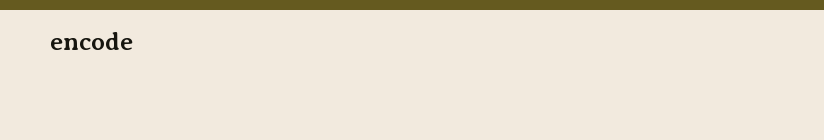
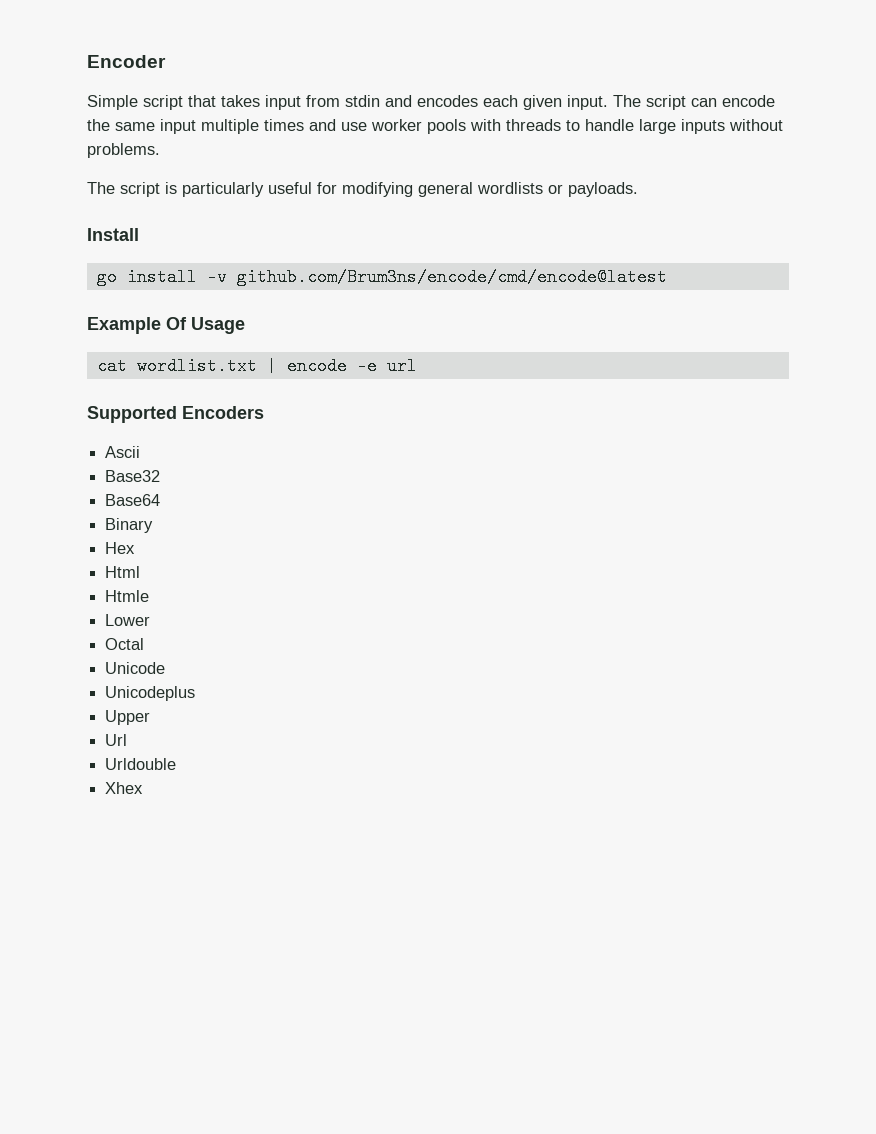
- encode
+ Encoder
+ Simple script that takes input from stdin and encodes each given input. The script can encode the same input multiple times and use worker pools with threads to handle large inputs without problems.
+ The script is particularly useful for modifying general wordlists or payloads.
+ Install
+ go install -v github.com/Brum3ns/encode/cmd/encode@latest
+ Example Of Usage
+ cat wordlist.txt | encode -e url
+ Supported Encoders
+ Ascii
+ Base32
+ Base64
+ Binary
+ Hex
+ Html
+ Htmle
+ Lower
+ Octal
+ Unicode
+ Unicodeplus
+ Upper
+ Url
+ Urldouble
+ Xhex

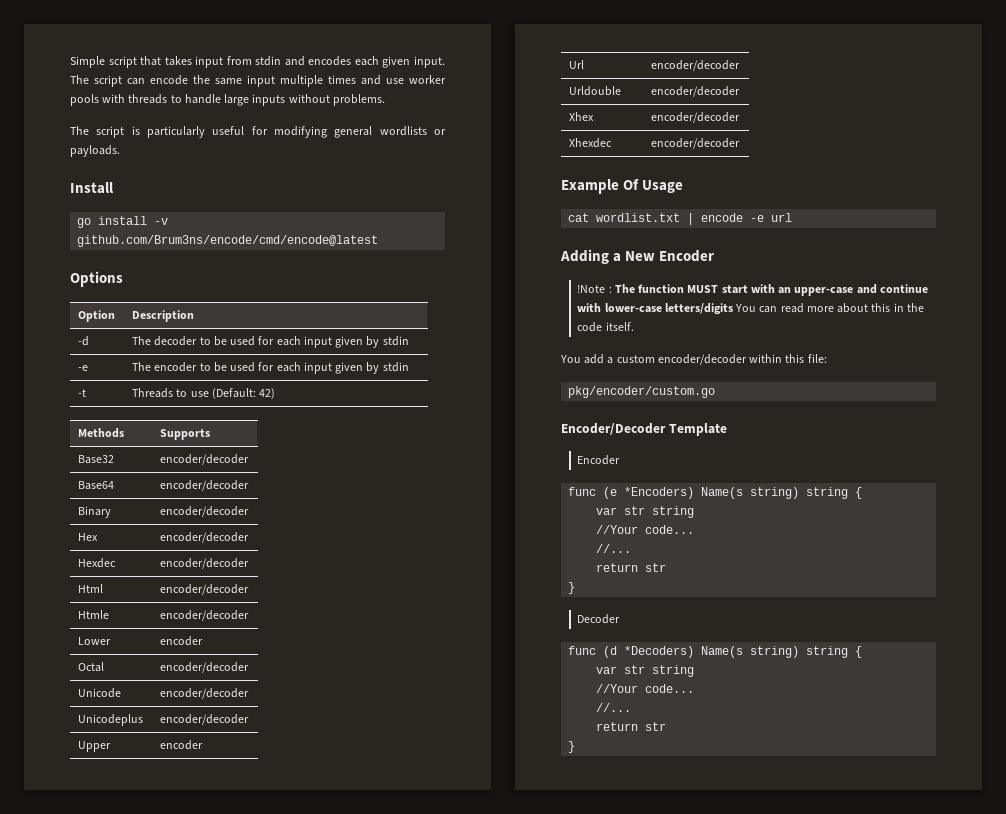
- Encoder
+ Options
+ Option | Description
+ -d | The decoder to be used for each input given by stdin
+ -e | The encoder to be used for each input given by stdin
+ -t | Threads to use (Default: 42)
+ Methods | Supports
+ Base32 | encoder/decoder
+ Base64 | encoder/decoder
+ Binary | encoder/decoder
+ Hex | encoder/decoder
+ Hexdec | encoder/decoder
+ Html | encoder/decoder
+ Htmle | encoder/decoder
+ Lower | encoder
+ Octal | encoder/decoder
+ Unicode | encoder/decoder
+ Unicodeplus | encoder/decoder
+ Upper | encoder
+ Url | encoder/decoder
+ Urldouble | encoder/decoder
+ Xhex | encoder/decoder
+ Xhexdec | encoder/decoder
- Supported Encoders
- Ascii
- Base32
- Base64
- Binary
- Hex
- Html
- Htmle
- Lower
- Octal
- Unicode
- Unicodeplus
- Upper
- Url
- Urldouble
- Xhex
+ Adding a New Encoder
+ !Note : The function MUST start with an upper-case and continue with lower-case letters/digits You can read more about this in the code itself.
+ You add a custom encoder/decoder within this file:
+ pkg/encoder/custom.go
+ Encoder/Decoder Template
+ Encoder
+ func (e *Encoders) Name(s string) string {
+ var str string
+ //Your code...
+ //...
+ return str
+ }
+ Decoder
+ func (d *Decoders) Name(s string) string {
+ var str string
+ //Your code...
+ //...
+ return str
+ }

